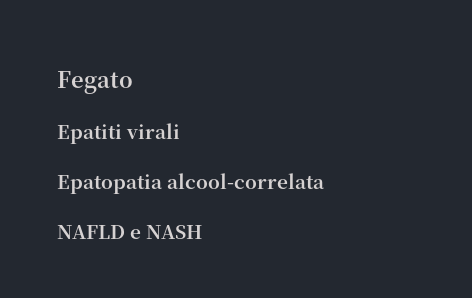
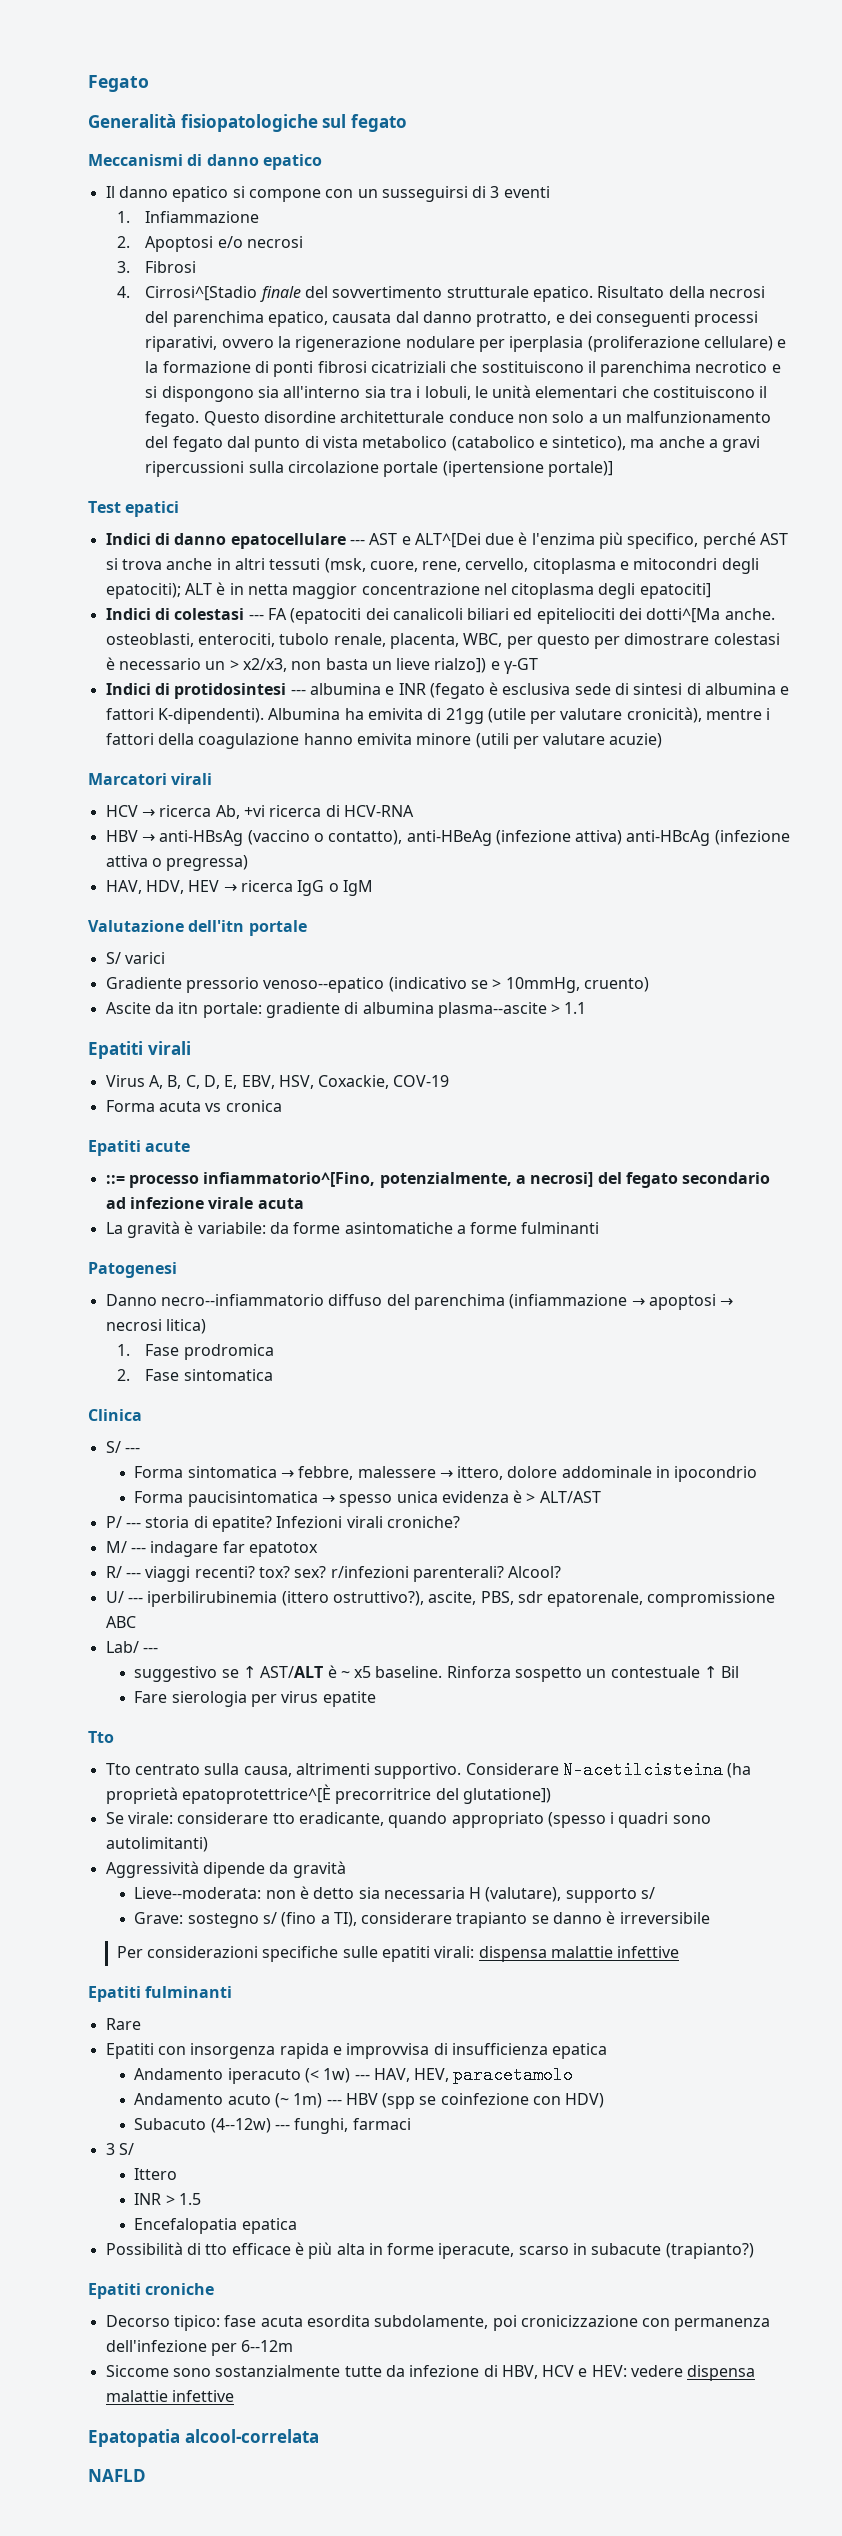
+ Generalità fisiopatologiche sul fegato
+ Meccanismi di danno epatico
+ Il danno epatico si compone con un susseguirsi di 3 eventi
+ 1. Infiammazione
+ 2. Apoptosi e/o necrosi
+ 3. Fibrosi
+ 4. Cirrosi^[Stadio finale del sovvertimento strutturale epatico. Risultato della necrosi del parenchima epatico, causata dal danno protratto, e dei conseguenti processi riparativi, ovvero la rigenerazione nodulare per iperplasia (proliferazione cellulare) e la formazione di ponti fibrosi cicatriziali che sostituiscono il parenchima necrotico e si dispongono sia all'interno sia tra i lobuli, le unità elementari che costituiscono il fegato. Questo disordine architetturale conduce non solo a un malfunzionamento del fegato dal punto di vista metabolico (catabolico e sintetico), ma anche a gravi ripercussioni sulla circolazione portale (ipertensione portale)]
+ Test epatici
+ Indici di danno epatocellulare --- AST e ALT^[Dei due è l'enzima più specifico, perché AST si trova anche in altri tessuti (msk, cuore, rene, cervello, citoplasma e mitocondri degli epatociti); ALT è in netta maggior concentrazione nel citoplasma degli epatociti]
+ Indici di colestasi --- FA (epatociti dei canalicoli biliari ed epiteliociti dei dotti^[Ma anche. osteoblasti, enterociti, tubolo renale, placenta, WBC, per questo per dimostrare colestasi è necessario un > x2/x3, non basta un lieve rialzo]) e γ-GT
+ Indici di protidosintesi --- albumina e INR (fegato è esclusiva sede di sintesi di albumina e fattori K-dipendenti). Albumina ha emivita di 21gg (utile per valutare cronicità), mentre i fattori della coagulazione hanno emivita minore (utili per valutare acuzie)
+ Marcatori virali
+ HCV → ricerca Ab, +vi ricerca di HCV-RNA
+ HBV → anti-HBsAg (vaccino o contatto), anti-HBeAg (infezione attiva) anti-HBcAg (infezione attiva o pregressa)
+ HAV, HDV, HEV → ricerca IgG o IgM
+ Valutazione dell'itn portale
+ S/ varici
+ Gradiente pressorio venoso--epatico (indicativo se > 10mmHg, cruento)
+ Ascite da itn portale: gradiente di albumina plasma--ascite > 1.1
  Epatiti virali
+ Virus A, B, C, D, E, EBV, HSV, Coxackie, COV-19
+ Forma acuta vs cronica
+ Epatiti acute
+ ::= processo infiammatorio^[Fino, potenzialmente, a necrosi] del fegato secondario ad infezione virale acuta
+ La gravità è variabile: da forme asintomatiche a forme fulminanti
+ Patogenesi
+ Danno necro--infiammatorio diffuso del parenchima (infiammazione → apoptosi → necrosi litica)
+ 1. Fase prodromica
+ 2. Fase sintomatica
+ Clinica
+ S/ ---
+ Forma sintomatica → febbre, malessere → ittero, dolore addominale in ipocondrio
+ Forma paucisintomatica → spesso unica evidenza è > ALT/AST
+ P/ --- storia di epatite? Infezioni virali croniche?
+ M/ --- indagare far epatotox
+ R/ --- viaggi recenti? tox? sex? r/infezioni parenterali? Alcool?
+ U/ --- iperbilirubinemia (ittero ostruttivo?), ascite, PBS, sdr epatorenale, compromissione ABC
+ Lab/ ---
+ suggestivo se ↑ AST/ALT è ~ x5 baseline. Rinforza sospetto un contestuale ↑ Bil
+ Fare sierologia per virus epatite
+ Tto
+ Tto centrato sulla causa, altrimenti supportivo. Considerare N-acetilcisteina (ha proprietà epatoprotettrice^[È precorritrice del glutatione])
+ Se virale: considerare tto eradicante, quando appropriato (spesso i quadri sono autolimitanti)
+ Aggressività dipende da gravità
+ Lieve--moderata: non è detto sia necessaria H (valutare), supporto s/
+ Grave: sostegno s/ (fino a TI), considerare trapianto se danno è irreversibile
+ Per considerazioni specifiche sulle epatiti virali: dispensa malattie infettive
+ Epatiti fulminanti
+ Rare
+ Epatiti con insorgenza rapida e improvvisa di insufficienza epatica
+ Andamento iperacuto (< 1w) --- HAV, HEV, paracetamolo
+ Andamento acuto (~ 1m) --- HBV (spp se coinfezione con HDV)
+ Subacuto (4--12w) --- funghi, farmaci
+ 3 S/
+ Ittero
+ INR > 1.5
+ Encefalopatia epatica
+ Possibilità di tto efficace è più alta in forme iperacute, scarso in subacute (trapianto?)
+ Epatiti croniche
+ Decorso tipico: fase acuta esordita subdolamente, poi cronicizzazione con permanenza dell'infezione per 6--12m
+ Siccome sono sostanzialmente tutte da infezione di HBV, HCV e HEV: vedere dispensa malattie infettive
- NAFLD e NASH
+ NAFLD

